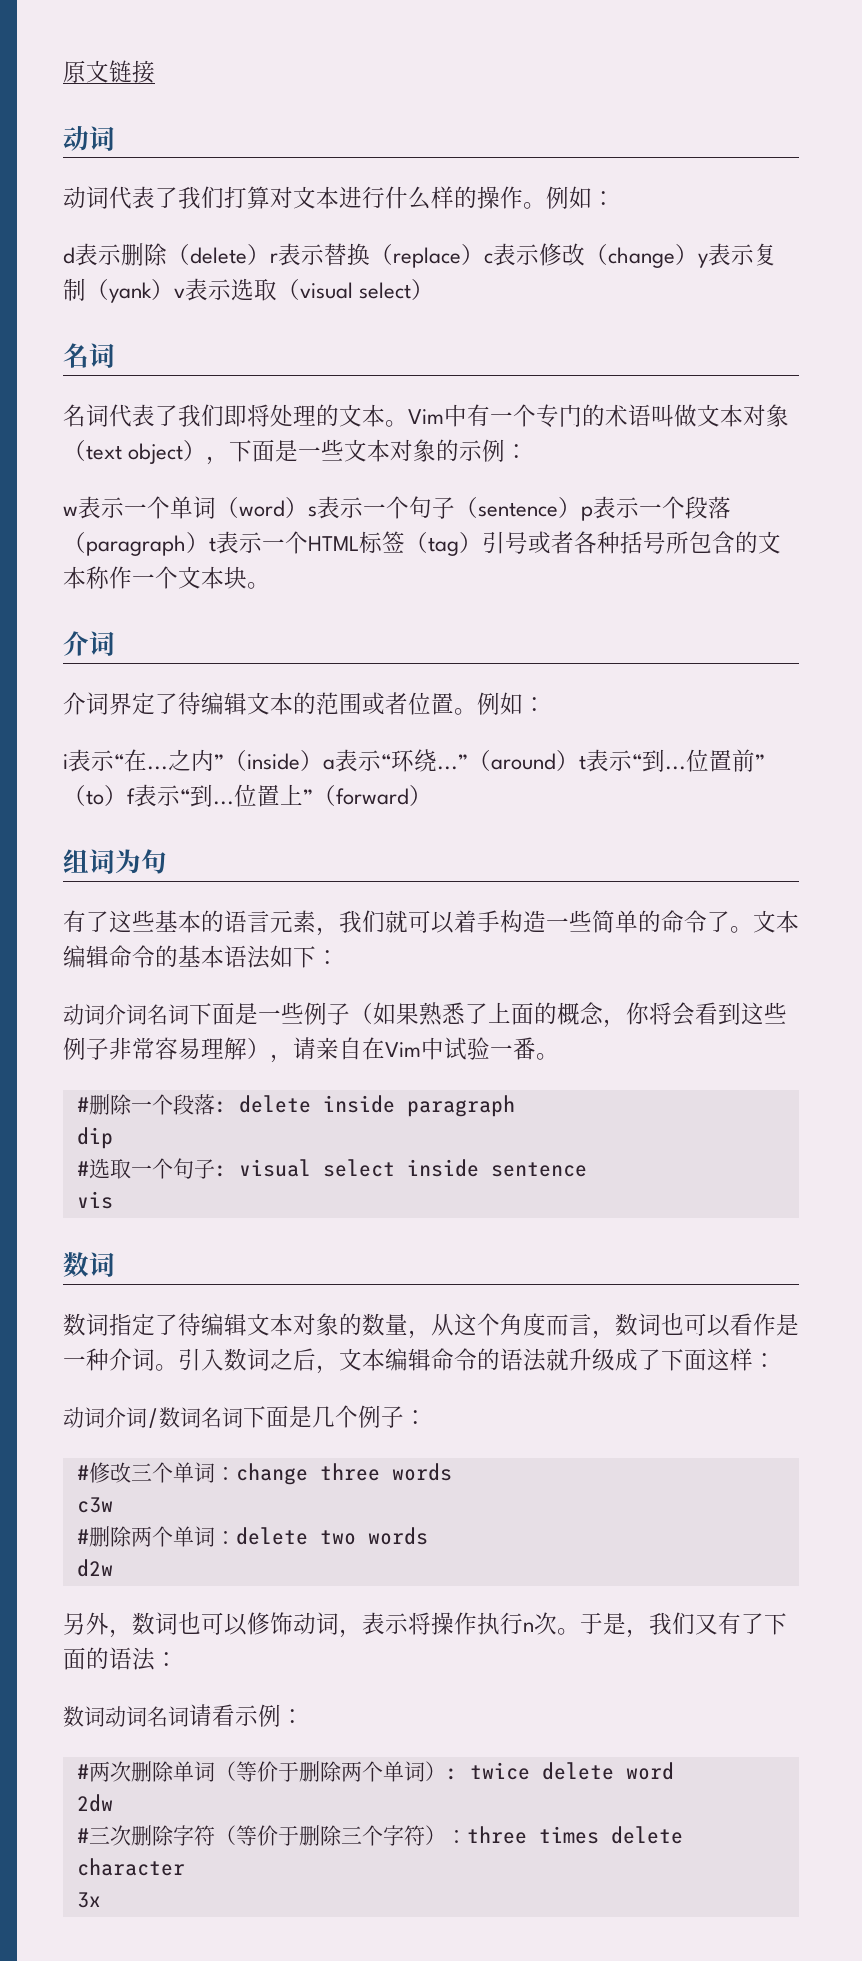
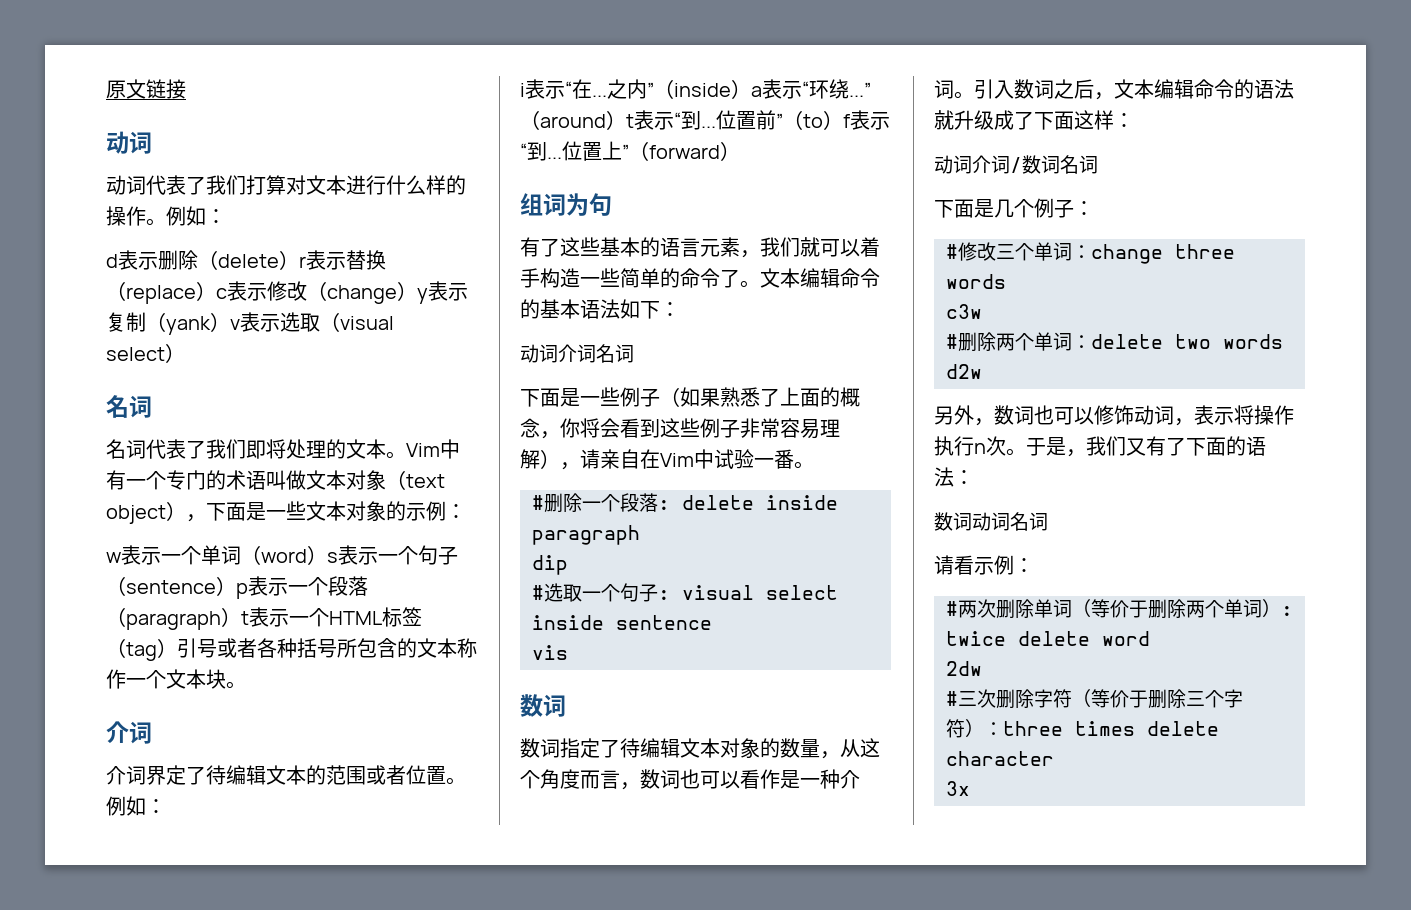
- 动词介词名词下面是一些例子（如果熟悉了上面的概念，你将会看到这些例子非常容易理解），请亲自在Vim中试验一番。
+ 动词介词名词
+ 下面是一些例子（如果熟悉了上面的概念，你将会看到这些例子非常容易理解），请亲自在Vim中试验一番。
- 动词介词/数词名词下面是几个例子：
+ 动词介词/数词名词
+ 下面是几个例子：
- 数词动词名词请看示例：
+ 数词动词名词
+ 请看示例：

